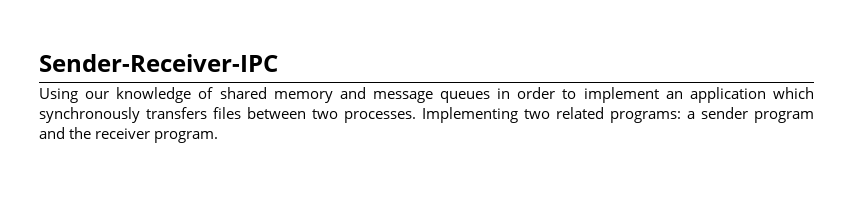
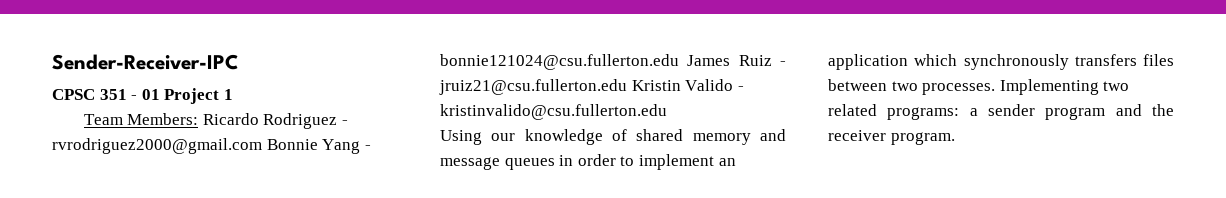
+ CPSC 351 - 01 Project 1
+ Team Members: Ricardo Rodriguez - rvrodriguez2000@gmail.com Bonnie Yang - bonnie121024@csu.fullerton.edu James Ruiz - jruiz21@csu.fullerton.edu Kristin Valido - kristinvalido@csu.fullerton.edu

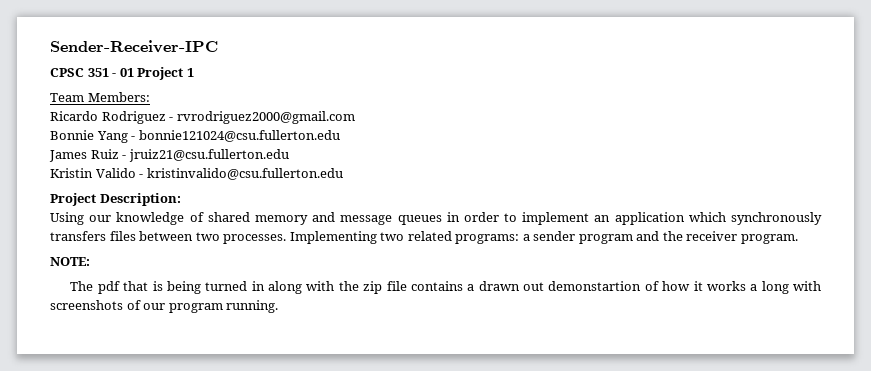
- Team Members: Ricardo Rodriguez - rvrodriguez2000@gmail.com Bonnie Yang - bonnie121024@csu.fullerton.edu James Ruiz - jruiz21@csu.fullerton.edu Kristin Valido - kristinvalido@csu.fullerton.edu
+ Team Members:
+ Ricardo Rodriguez - rvrodriguez2000@gmail.com
+ Bonnie Yang - bonnie121024@csu.fullerton.edu
+ James Ruiz - jruiz21@csu.fullerton.edu
+ Kristin Valido - kristinvalido@csu.fullerton.edu
+ Project Description:
+ NOTE:
+ The pdf that is being turned in along with the zip file contains a drawn out demonstartion of how it works a long with screenshots of our program running.

